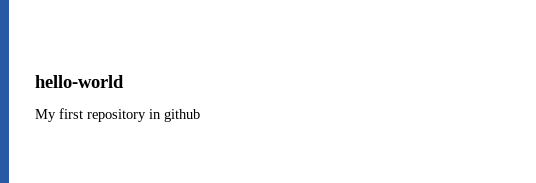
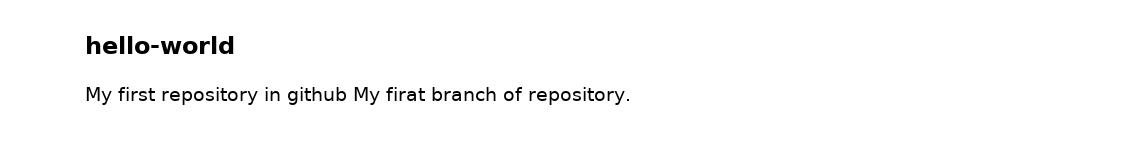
- My first repository in github
+ My first repository in github My firat branch of repository.

